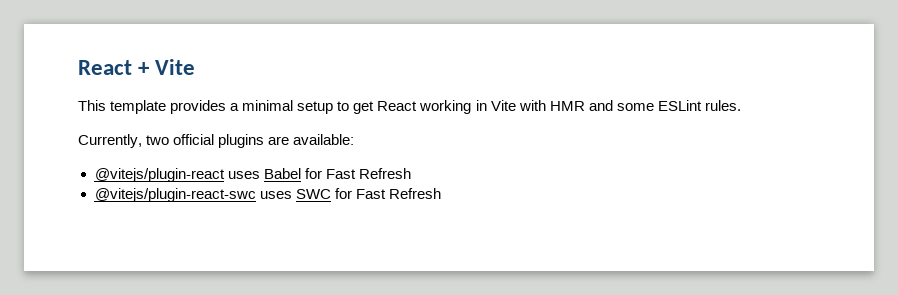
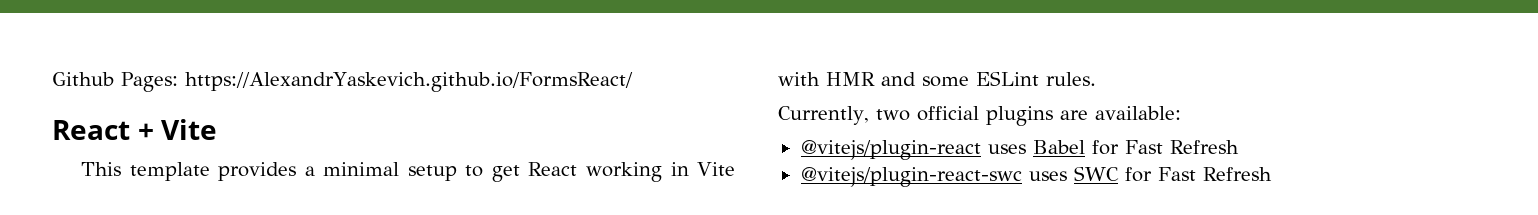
+ Github Pages: https://AlexandrYaskevich.github.io/FormsReact/

